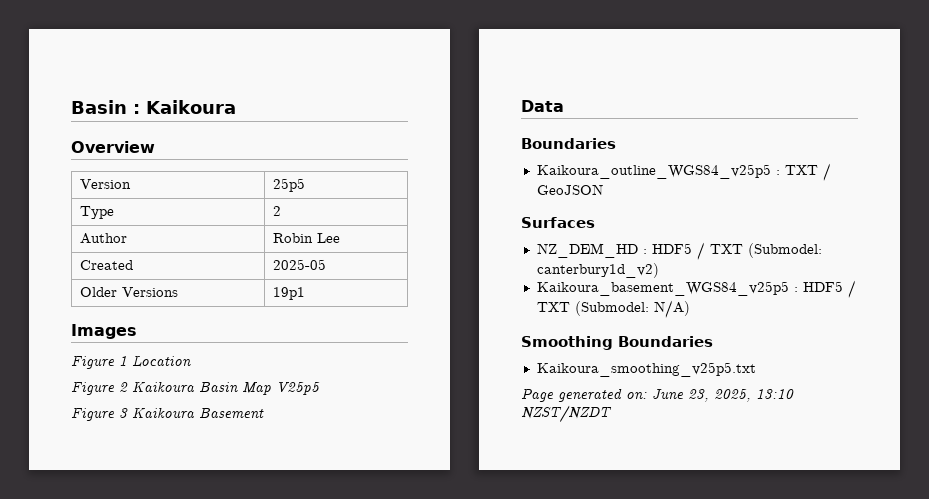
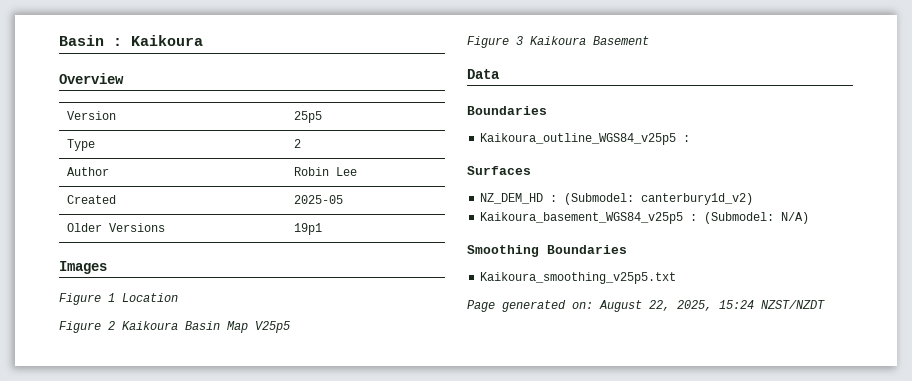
- Kaikoura_outline_WGS84_v25p5 : TXT / GeoJSON
+ Kaikoura_outline_WGS84_v25p5 :
- NZ_DEM_HD : HDF5 / TXT (Submodel: canterbury1d_v2)
+ NZ_DEM_HD : (Submodel: canterbury1d_v2)
- Kaikoura_basement_WGS84_v25p5 : HDF5 / TXT (Submodel: N/A)
+ Kaikoura_basement_WGS84_v25p5 : (Submodel: N/A)
- Page generated on: June 23, 2025, 13:10 NZST/NZDT
+ Page generated on: August 22, 2025, 15:24 NZST/NZDT

